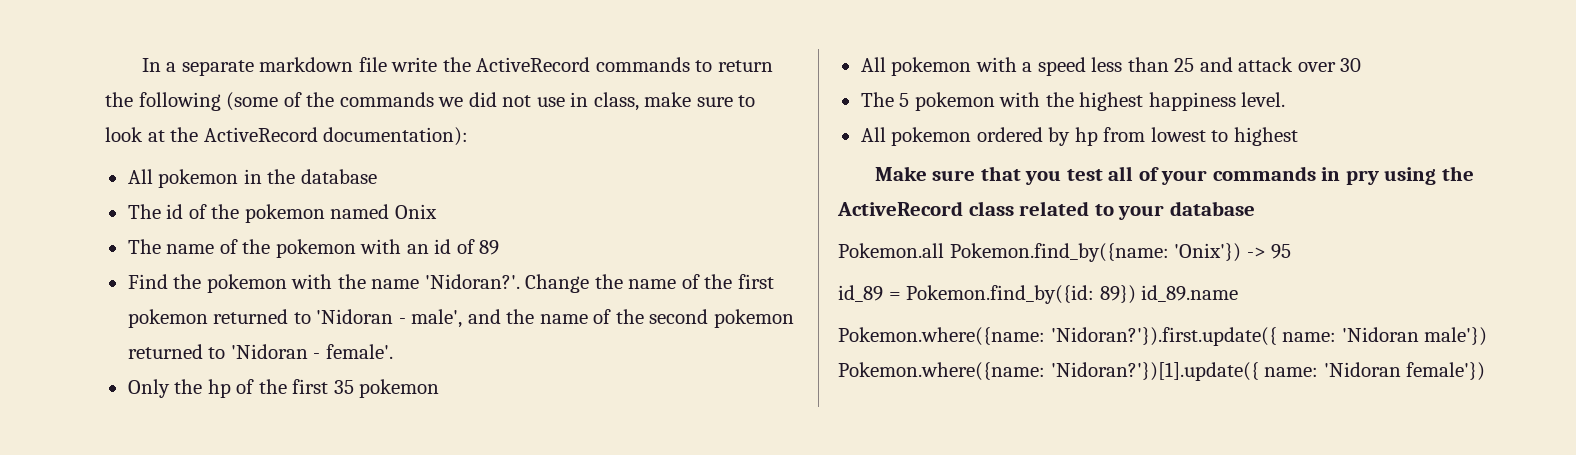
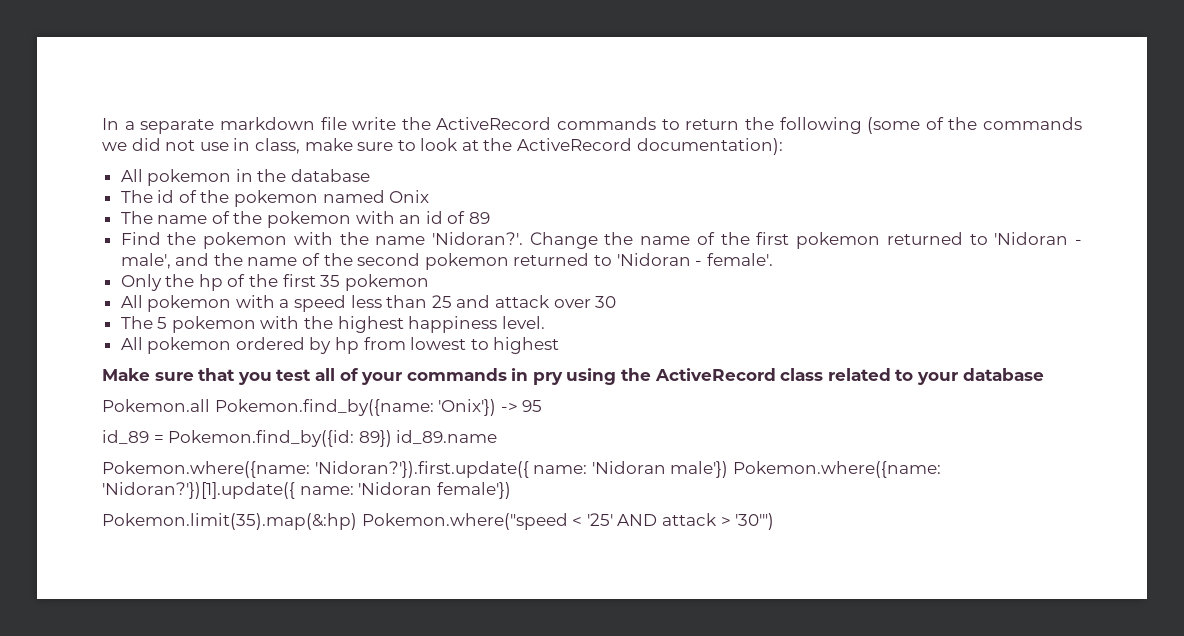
+ Pokemon.limit(35).map(&:hp) Pokemon.where("speed < '25' AND attack > '30'")

